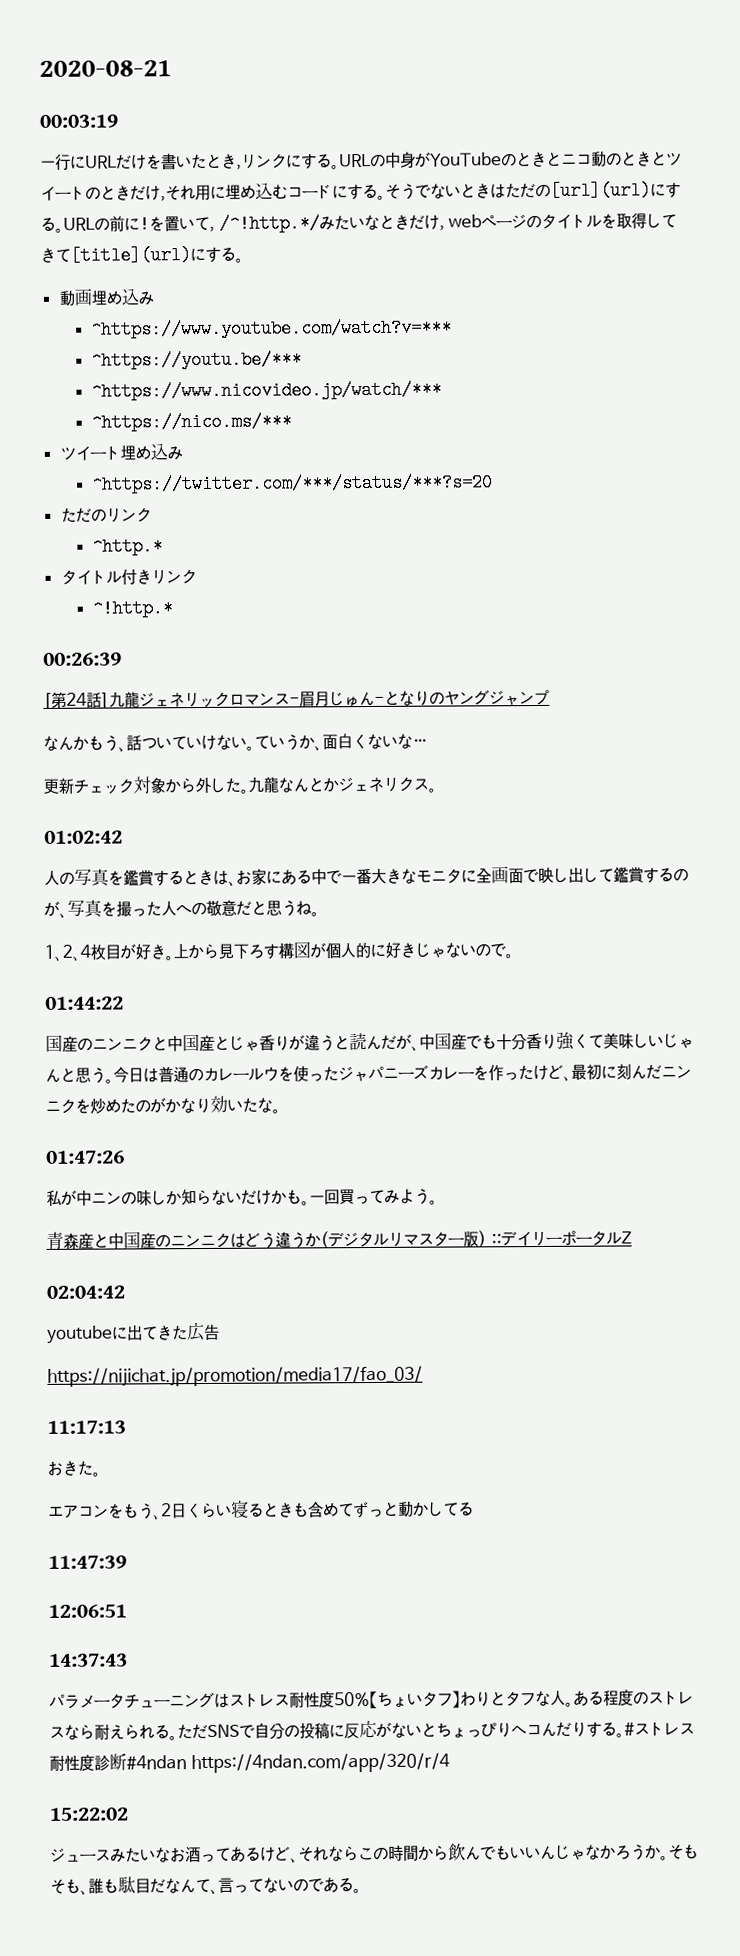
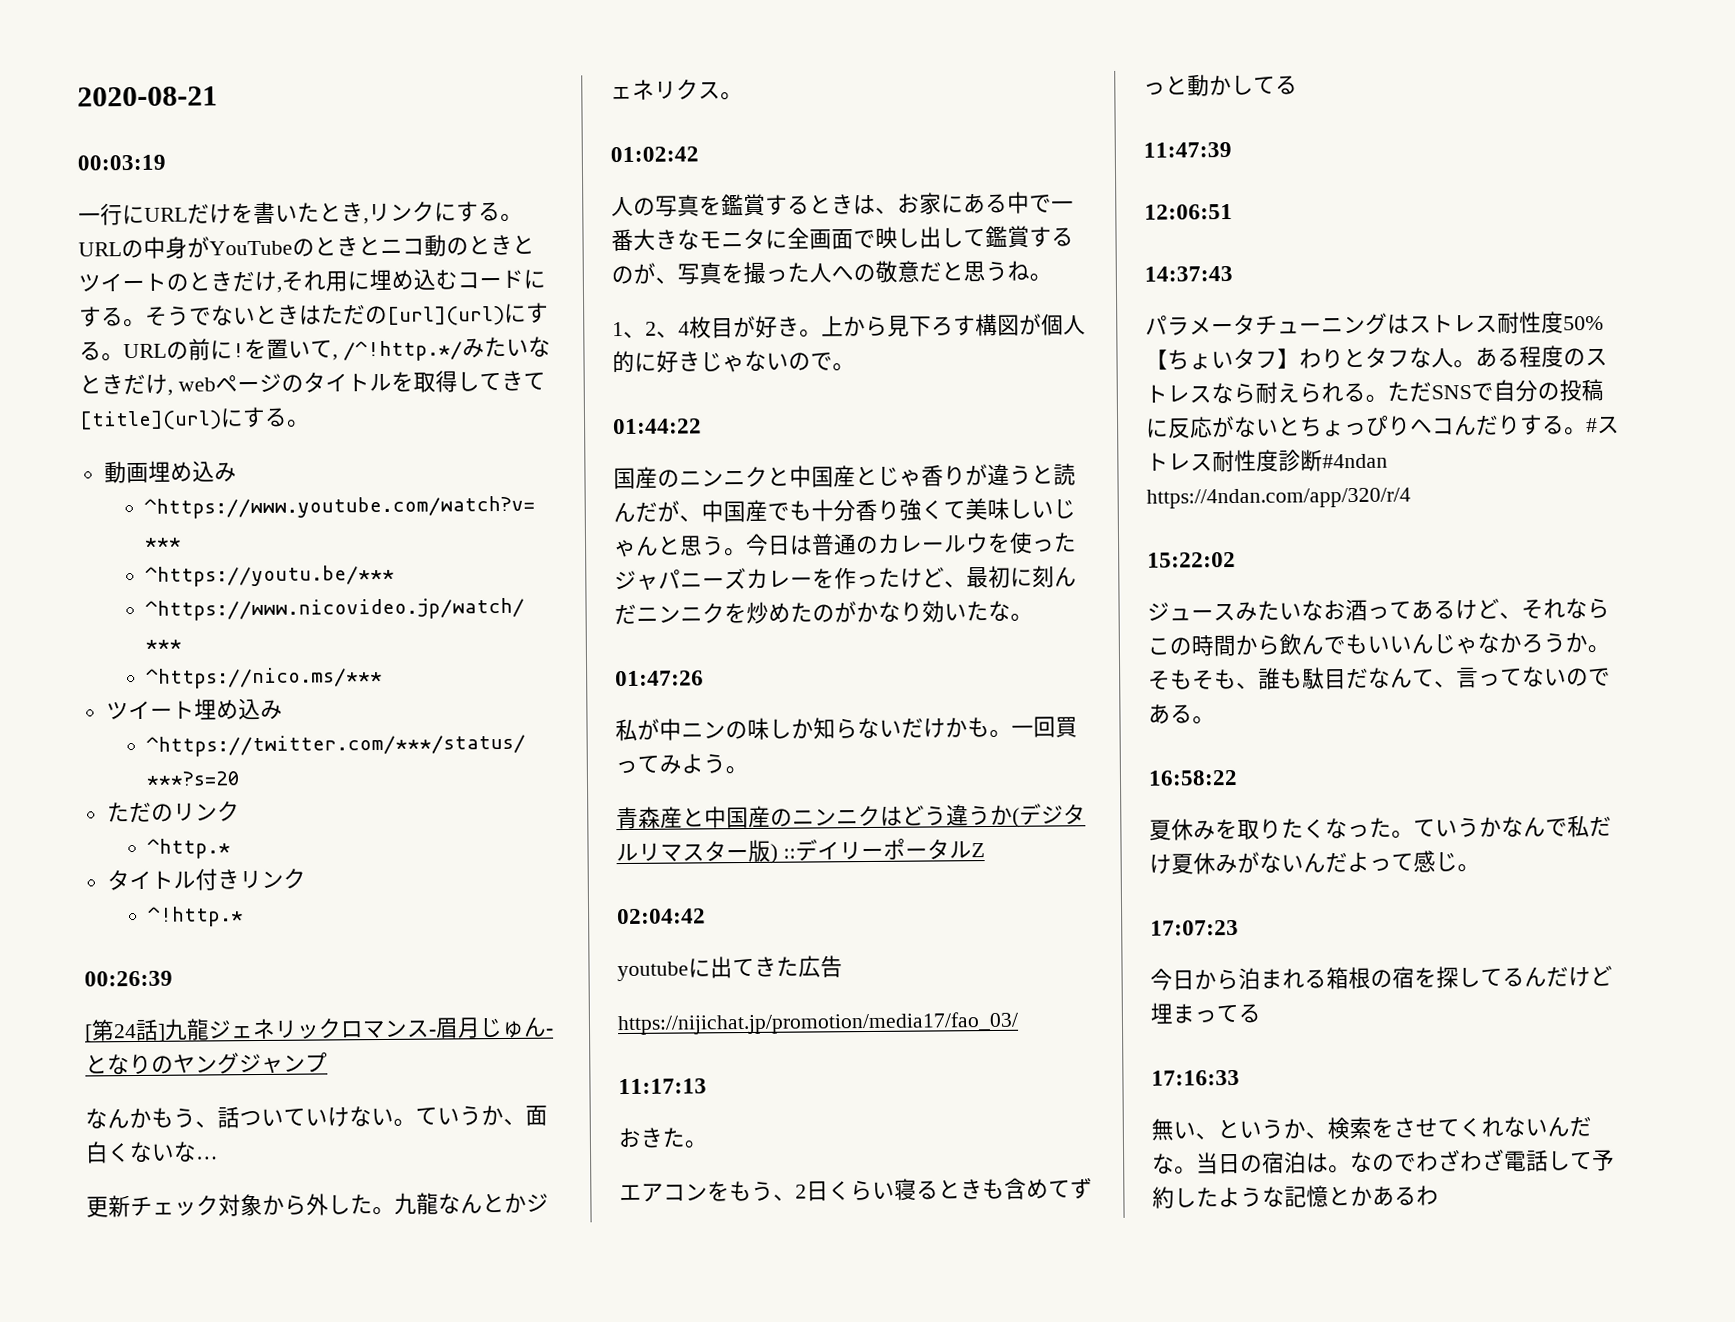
+ 16:58:22
+ 夏休みを取りたくなった。ていうかなんで私だけ夏休みがないんだよって感じ。
+ 17:07:23
+ 今日から泊まれる箱根の宿を探してるんだけど埋まってる
+ 17:16:33
+ 無い、というか、検索をさせてくれないんだな。当日の宿泊は。なのでわざわざ電話して予約したような記憶とかあるわ

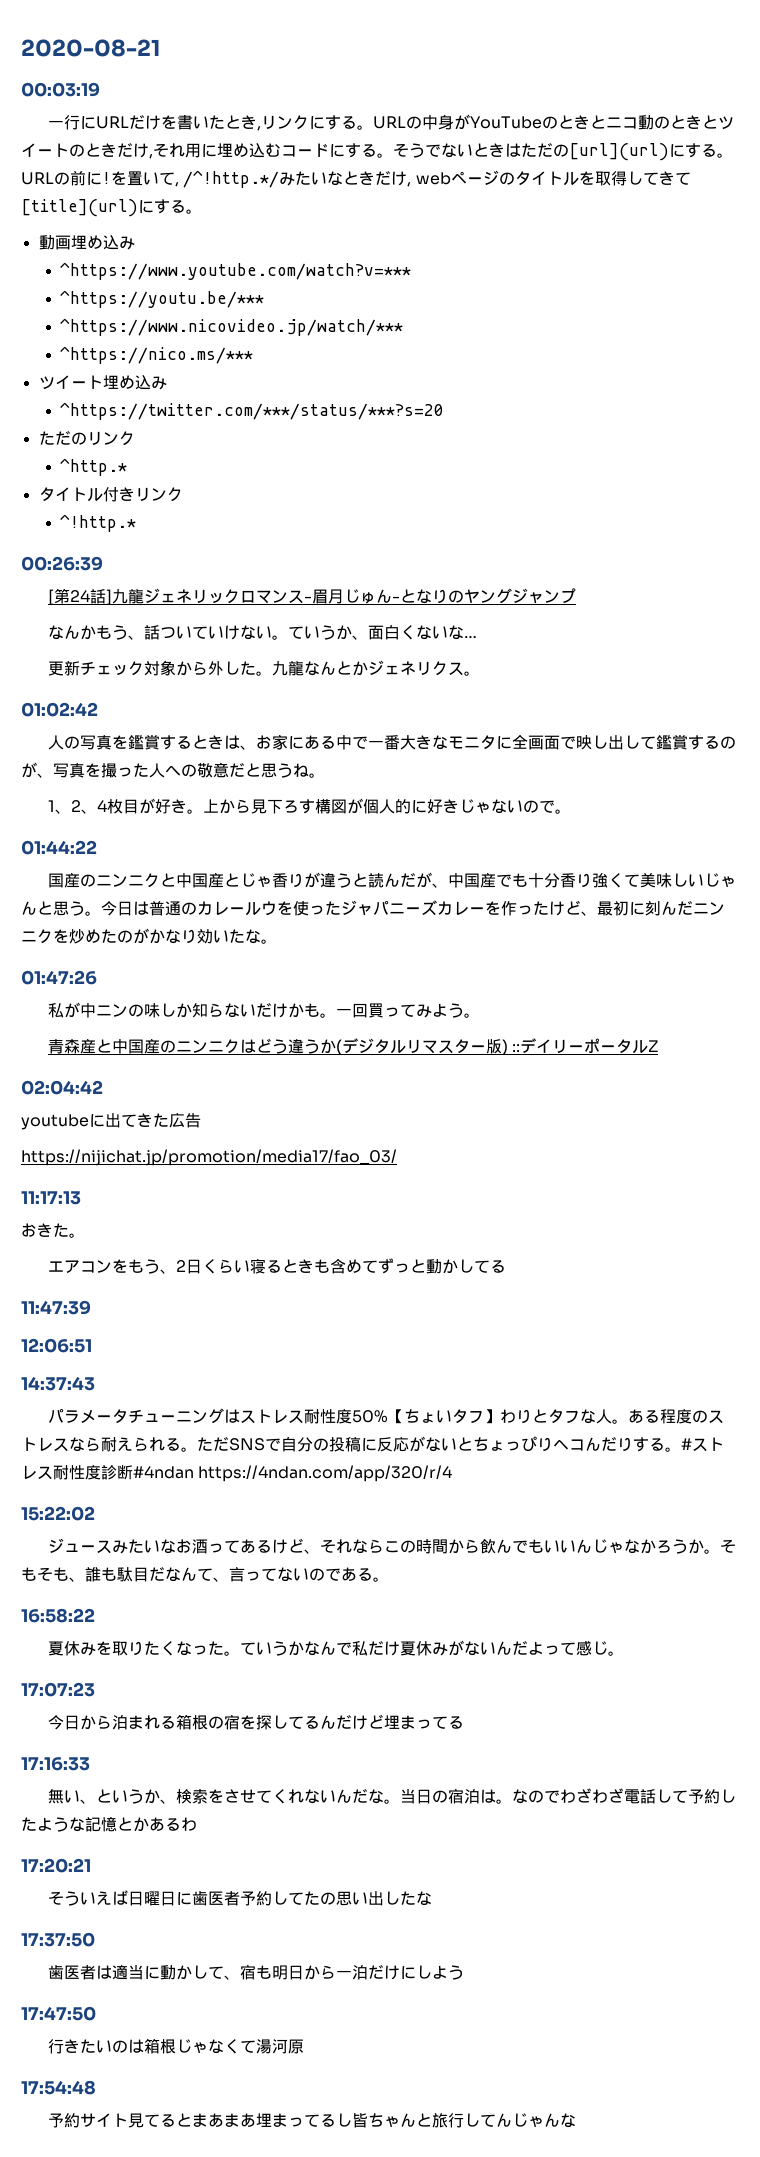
+ 17:20:21
+ そういえば日曜日に歯医者予約してたの思い出したな
+ 17:37:50
+ 歯医者は適当に動かして、宿も明日から一泊だけにしよう
+ 17:47:50
+ 行きたいのは箱根じゃなくて湯河原
+ 17:54:48
+ 予約サイト見てるとまあまあ埋まってるし皆ちゃんと旅行してんじゃんな

